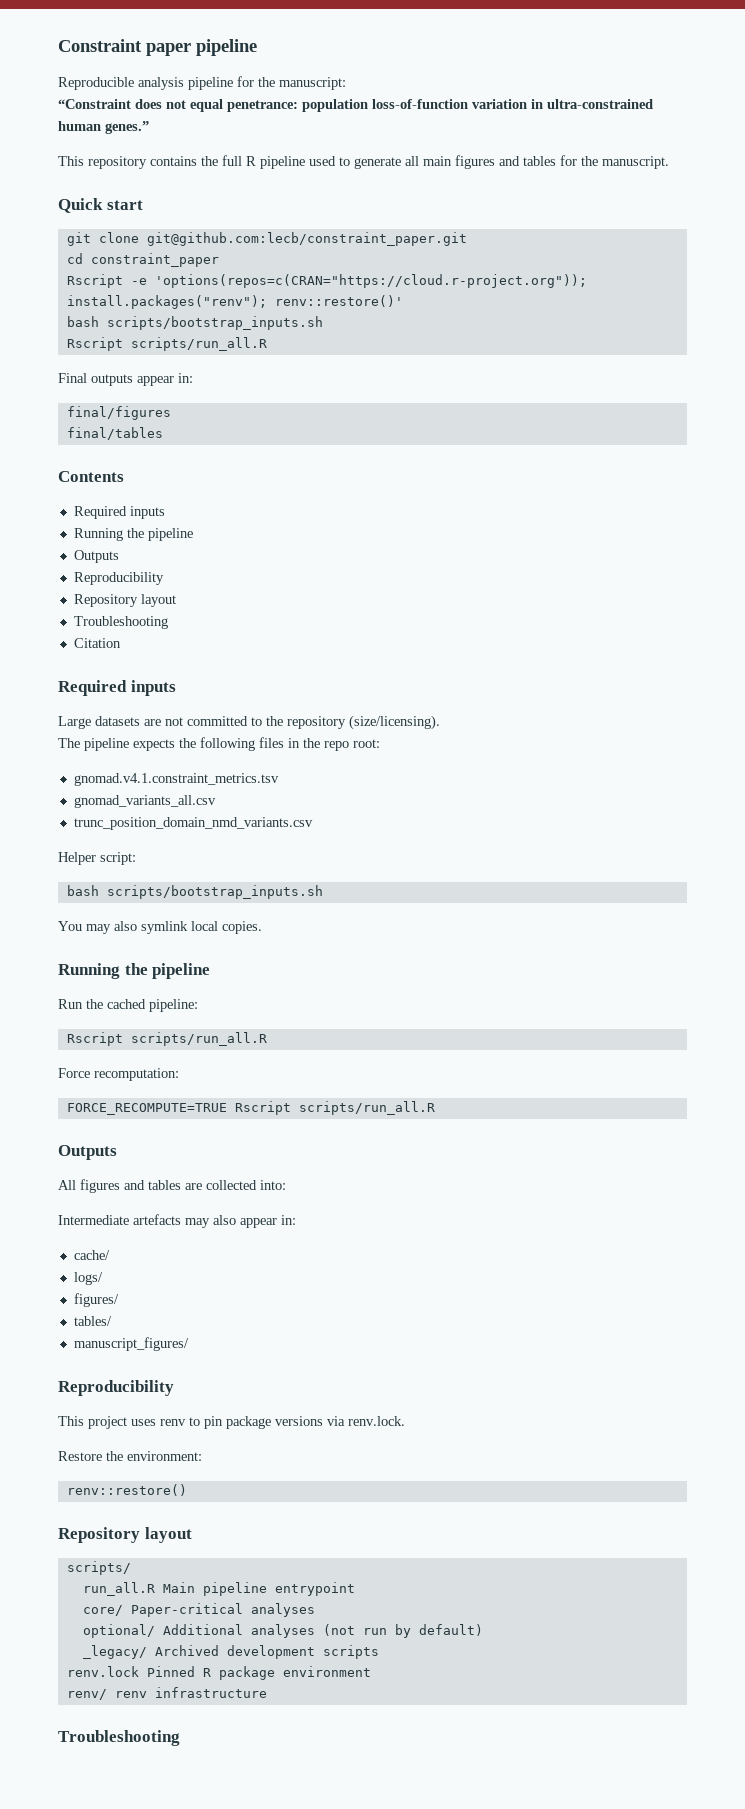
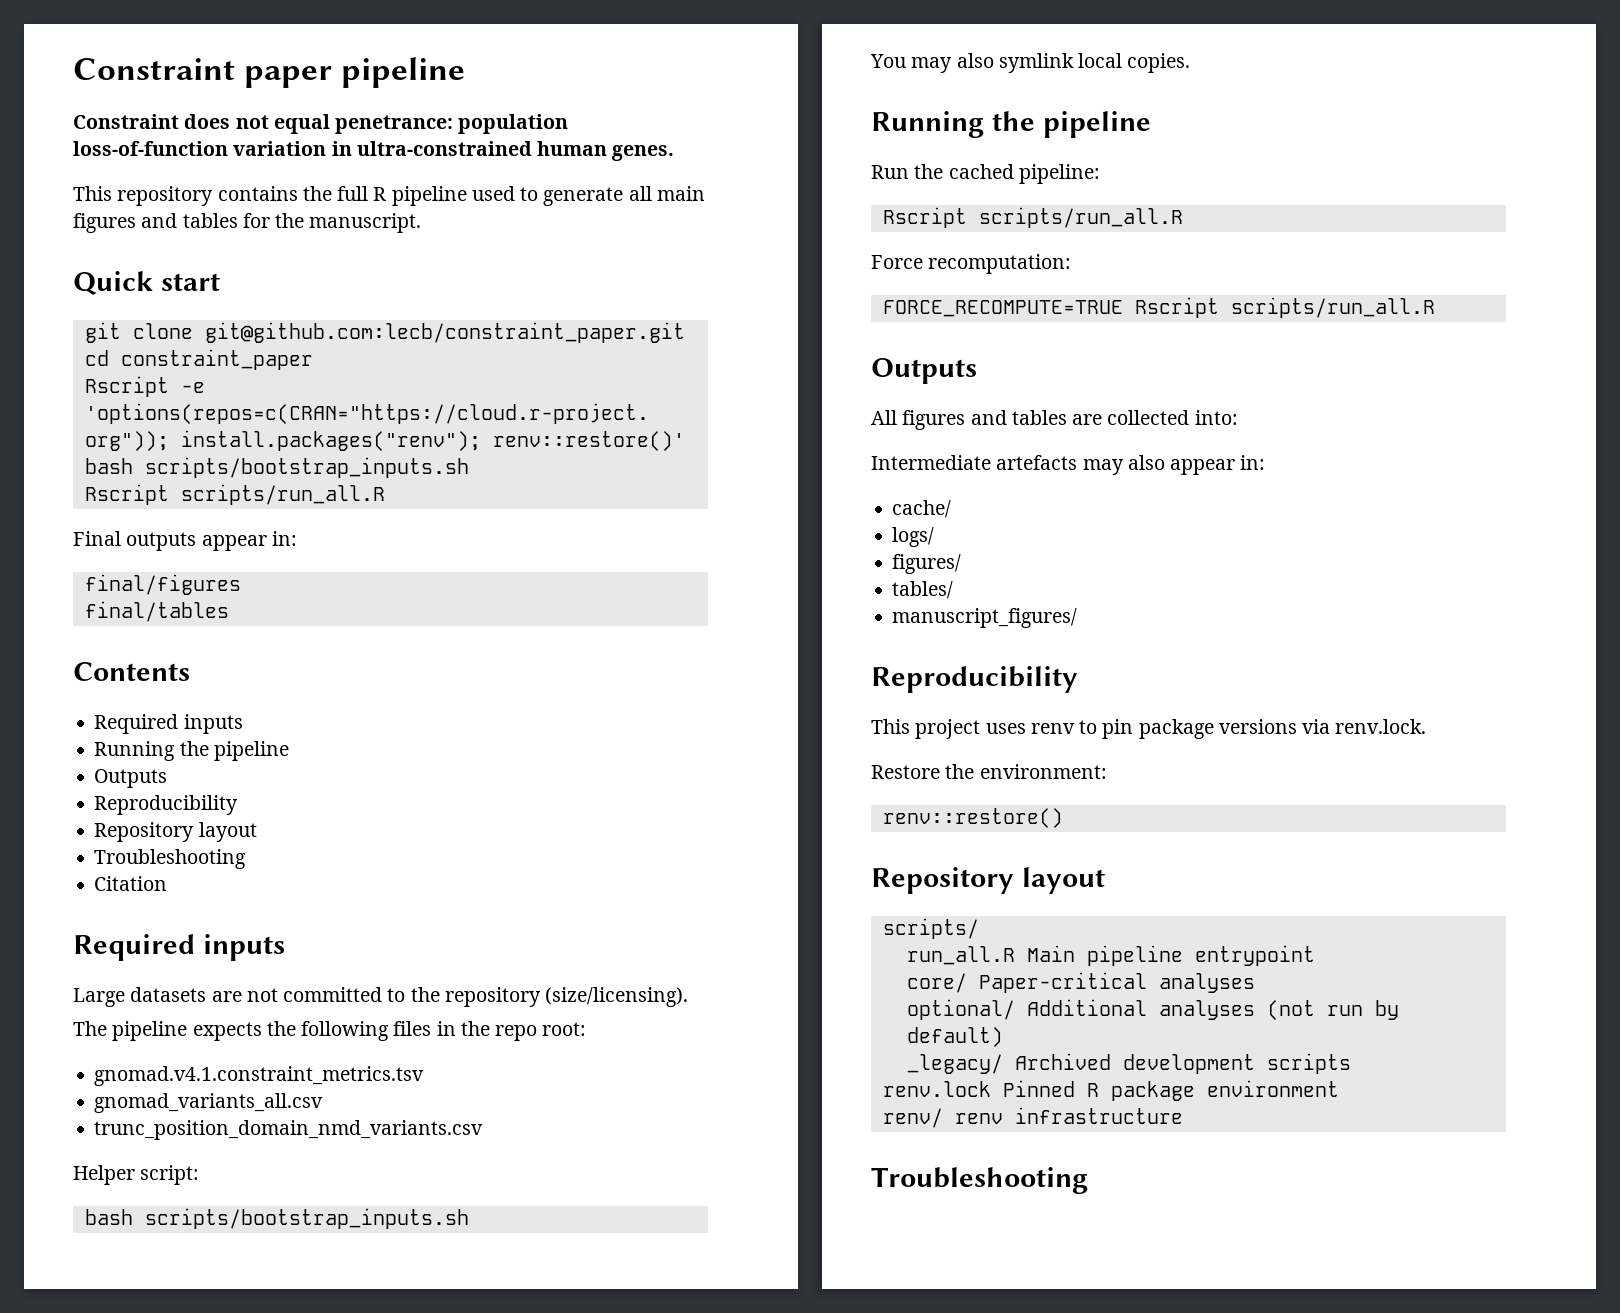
- Reproducible analysis pipeline for the manuscript:
- “Constraint does not equal penetrance: population loss-of-function variation in ultra-constrained human genes.”
+ Constraint does not equal penetrance: population loss-of-function variation in ultra-constrained human genes.

